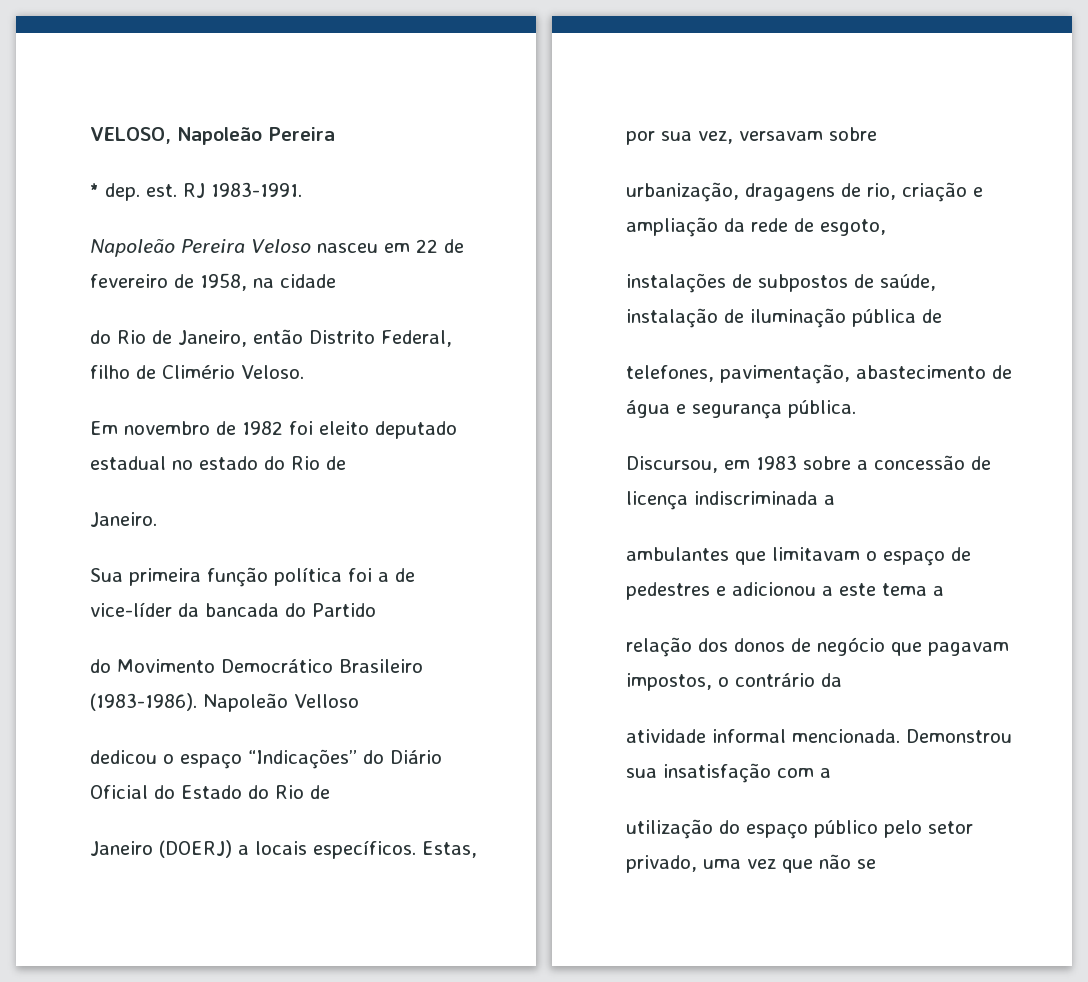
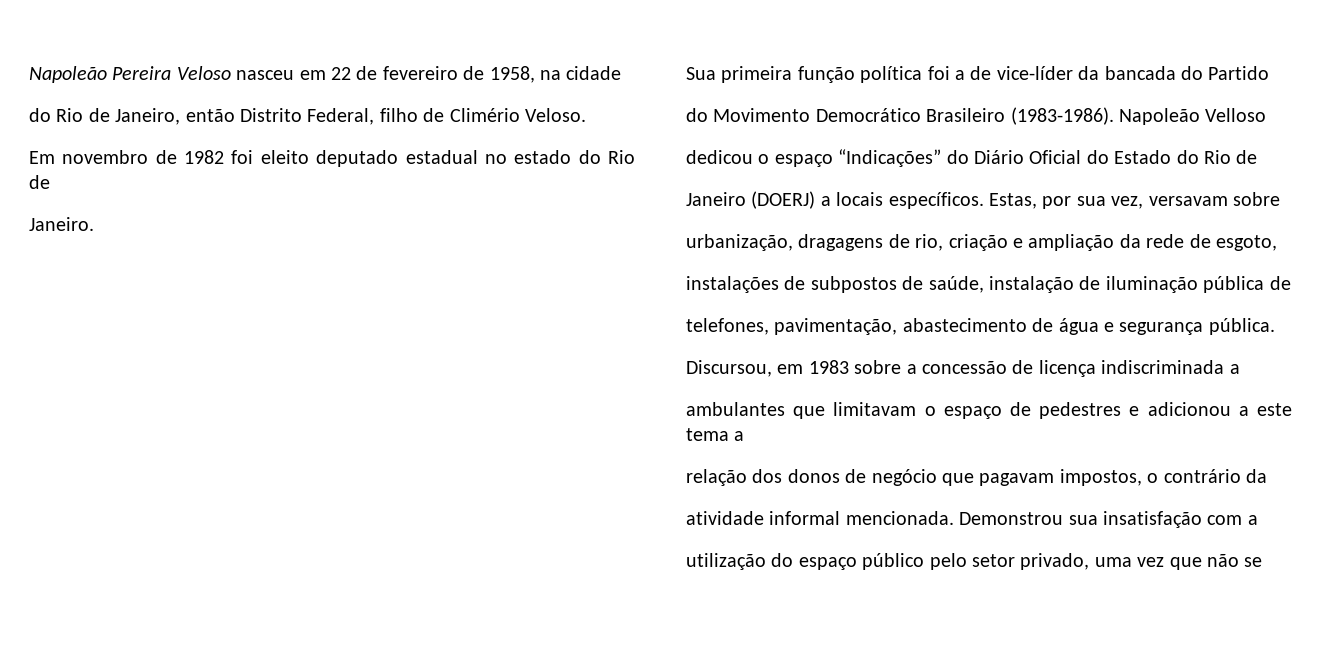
- VELOSO, Napoleão Pereira
- * dep. est. RJ 1983-1991.

